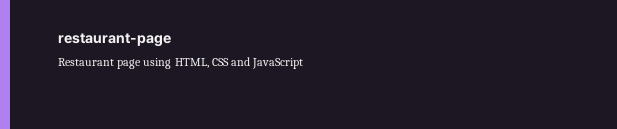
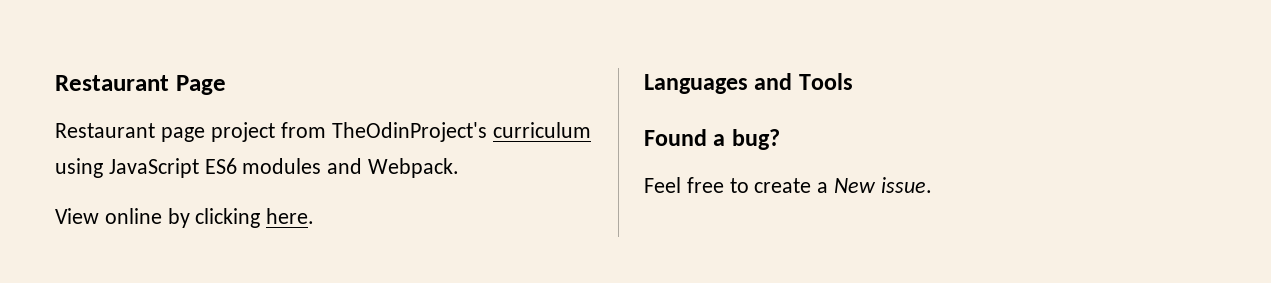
- restaurant-page
+ Restaurant Page
- Restaurant page using HTML, CSS and JavaScript
+ Restaurant page project from TheOdinProject's curriculum using JavaScript ES6 modules and Webpack.
+ View online by clicking here.
+ Languages and Tools
+ Found a bug?
+ Feel free to create a New issue.

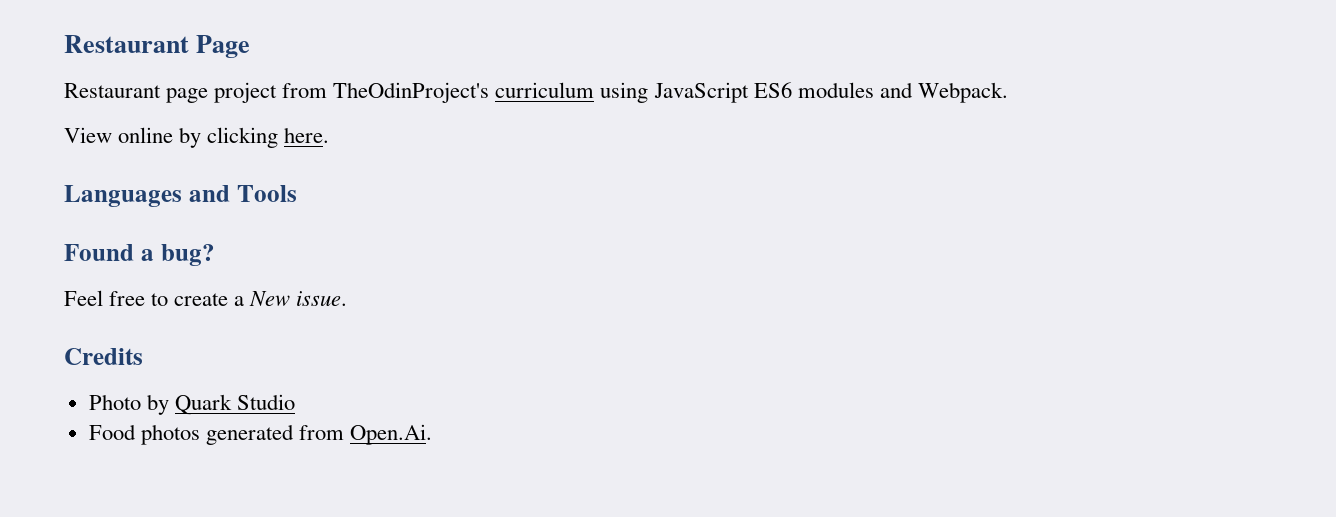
+ Credits
+ Photo by Quark Studio
+ Food photos generated from Open.Ai.

